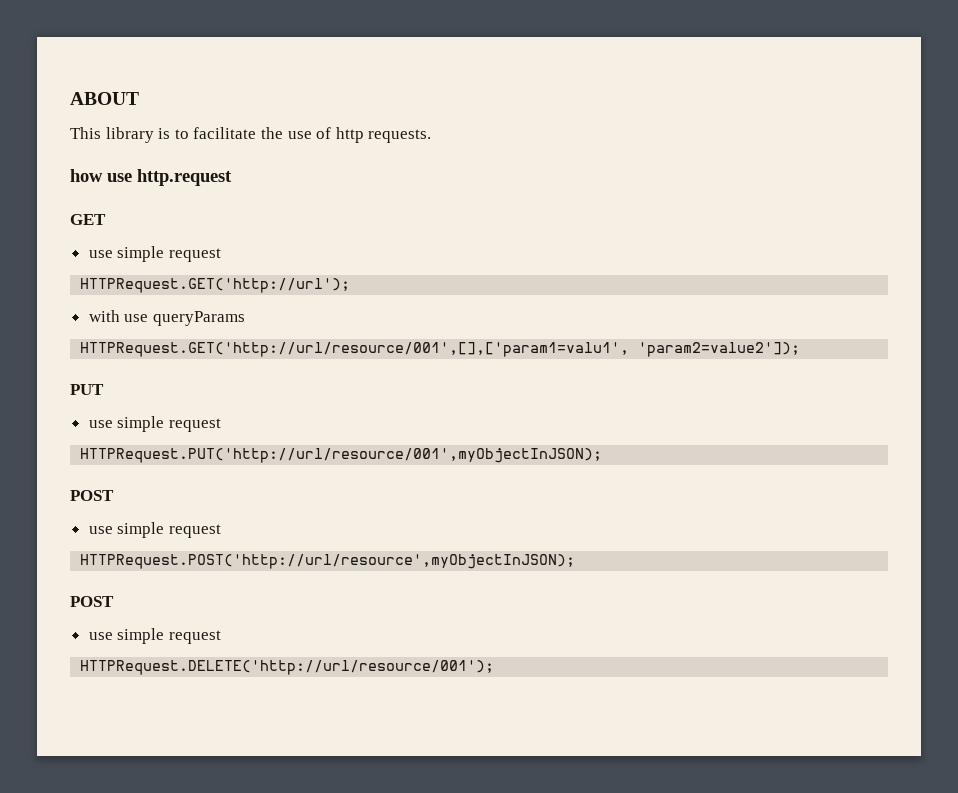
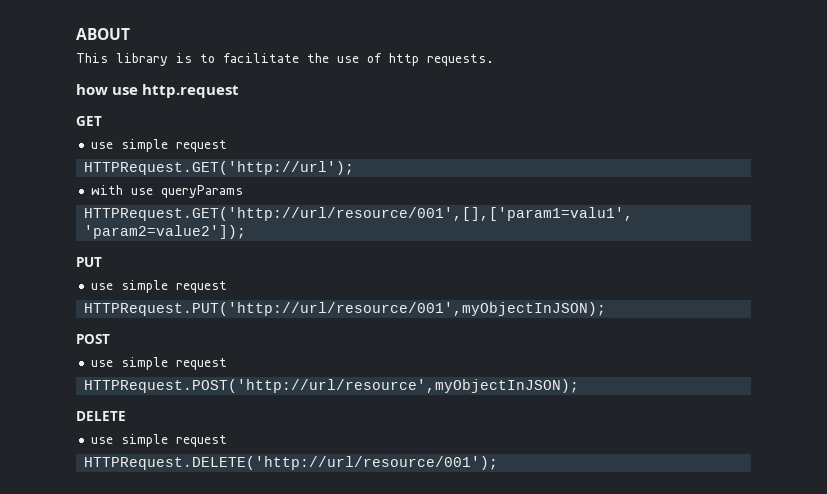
  HTTPRequest.POST('http://url/resource',myObjectInJSON);
- POST
+ DELETE

